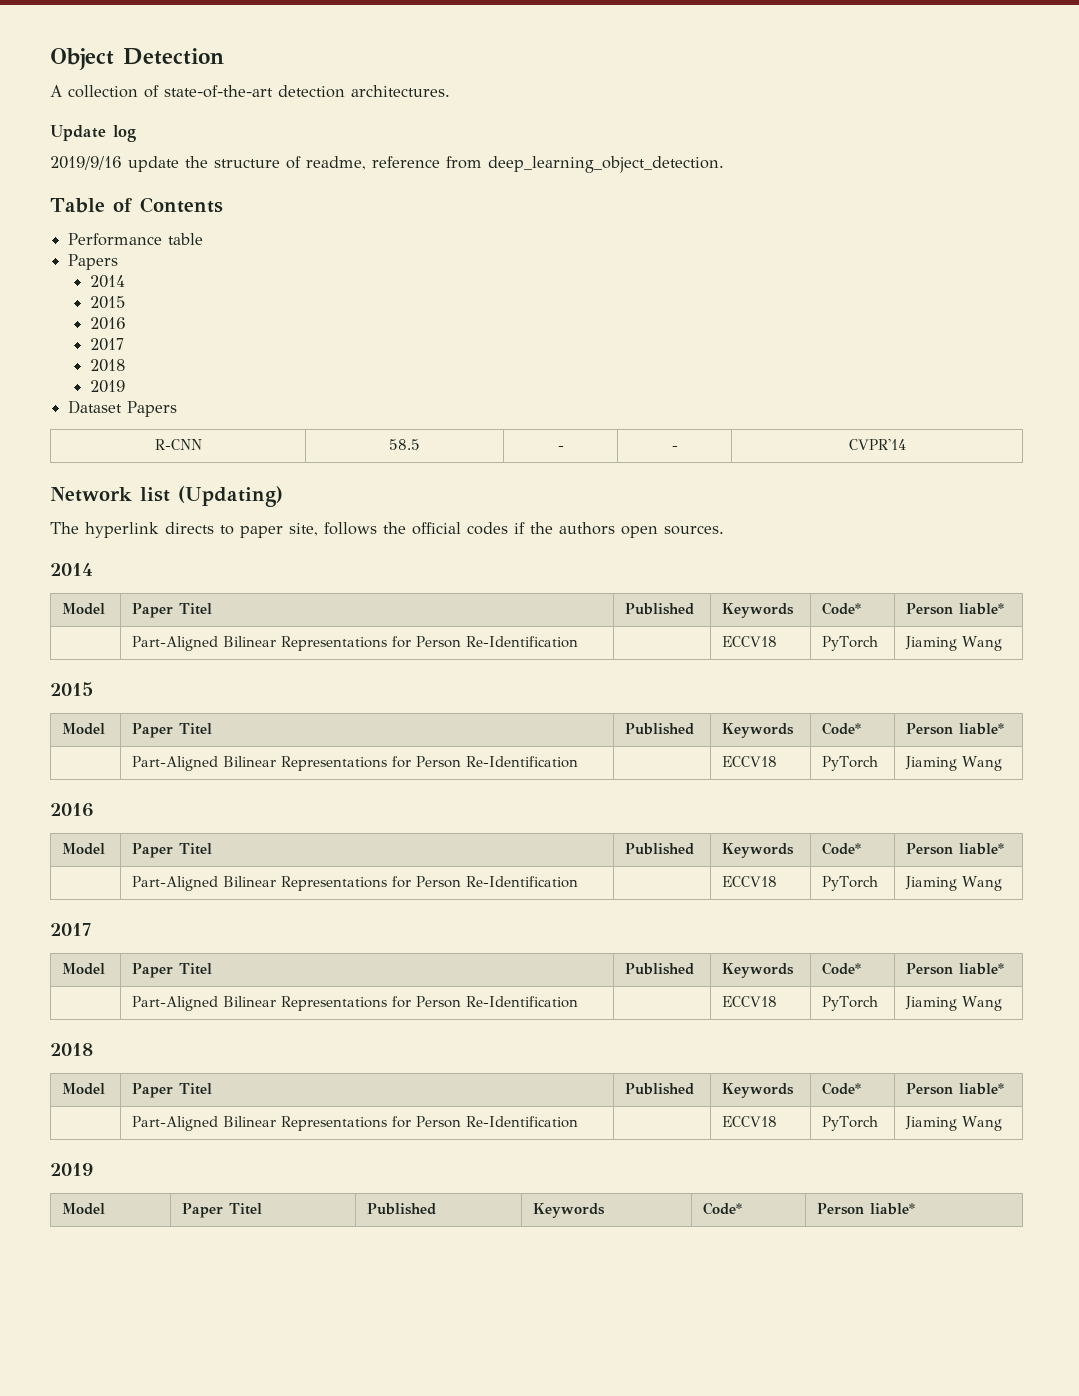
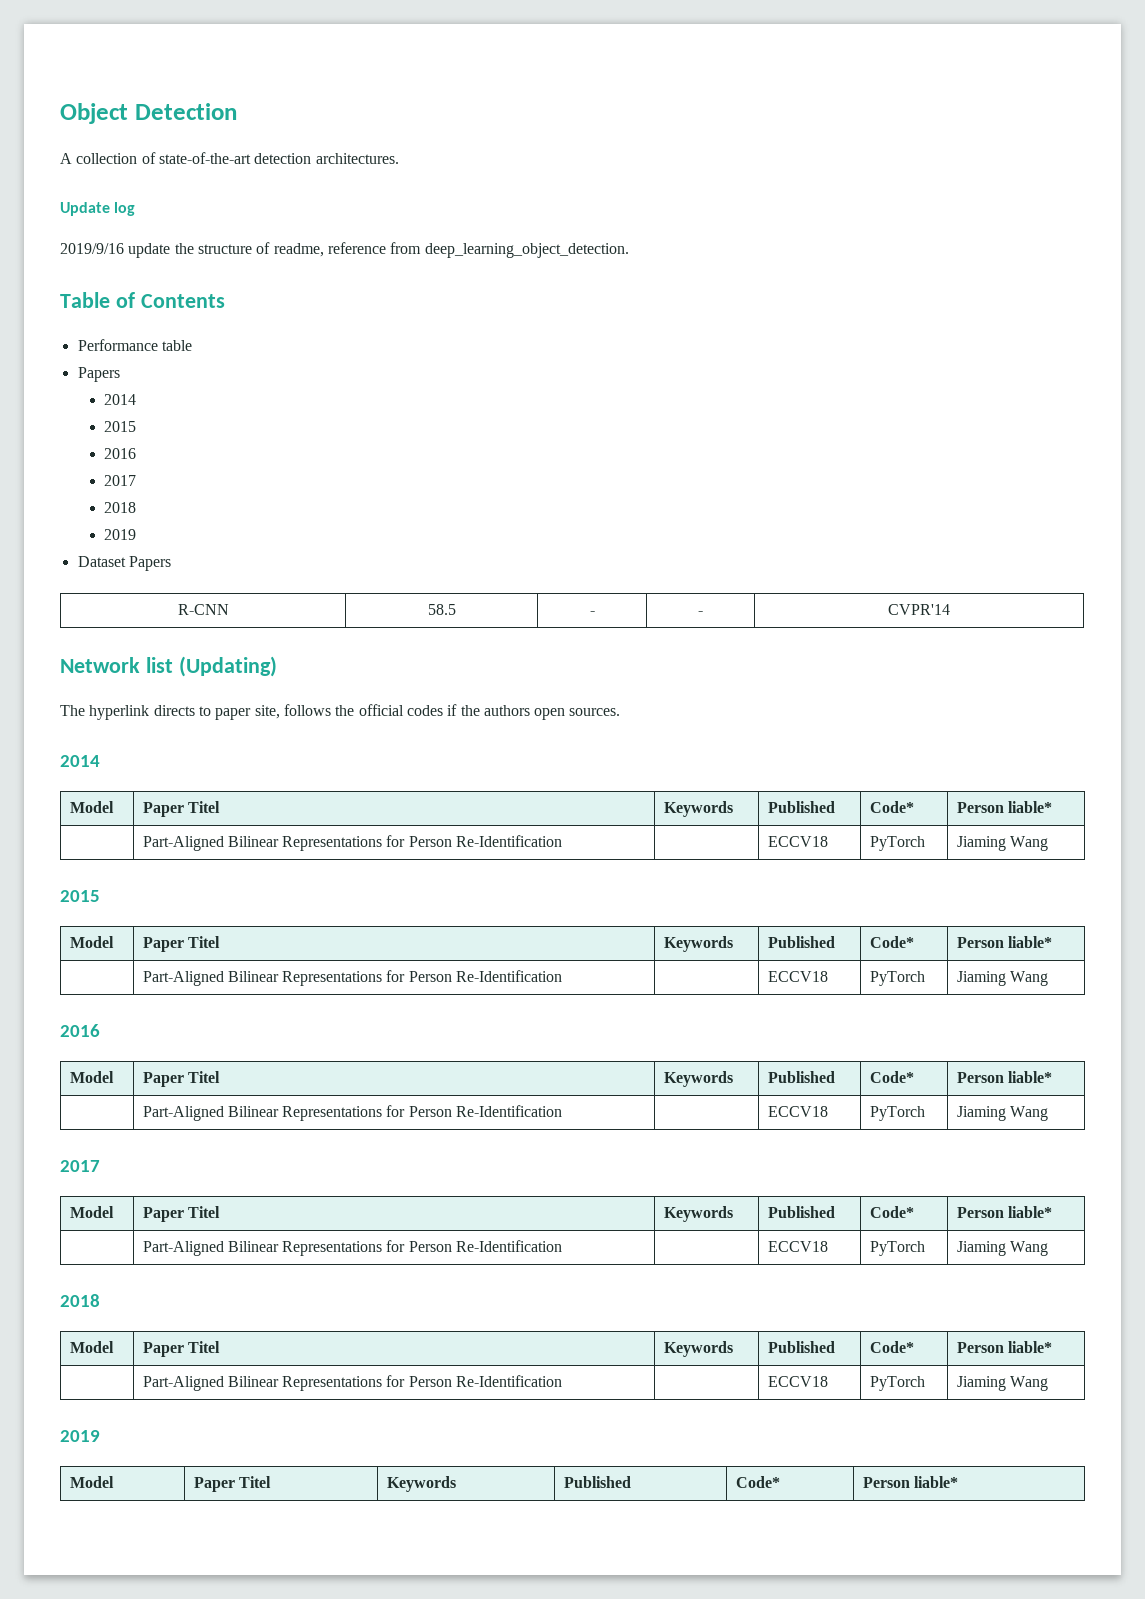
  The hyperlink directs to paper site, follows the official codes if the authors open sources.
  2014
- Model | Paper Titel | Published | Keywords | Code* | Person liable*
+ Model | Paper Titel | Keywords | Published | Code* | Person liable*
  | Part-Aligned Bilinear Representations for Person Re-Identification | | ECCV18 | PyTorch | Jiaming Wang
  2015
- Model | Paper Titel | Published | Keywords | Code* | Person liable*
+ Model | Paper Titel | Keywords | Published | Code* | Person liable*
  | Part-Aligned Bilinear Representations for Person Re-Identification | | ECCV18 | PyTorch | Jiaming Wang
  2016
- Model | Paper Titel | Published | Keywords | Code* | Person liable*
+ Model | Paper Titel | Keywords | Published | Code* | Person liable*
  | Part-Aligned Bilinear Representations for Person Re-Identification | | ECCV18 | PyTorch | Jiaming Wang
  2017
- Model | Paper Titel | Published | Keywords | Code* | Person liable*
+ Model | Paper Titel | Keywords | Published | Code* | Person liable*
  | Part-Aligned Bilinear Representations for Person Re-Identification | | ECCV18 | PyTorch | Jiaming Wang
  2018
- Model | Paper Titel | Published | Keywords | Code* | Person liable*
+ Model | Paper Titel | Keywords | Published | Code* | Person liable*
  | Part-Aligned Bilinear Representations for Person Re-Identification | | ECCV18 | PyTorch | Jiaming Wang
  2019
- Model | Paper Titel | Published | Keywords | Code* | Person liable*
+ Model | Paper Titel | Keywords | Published | Code* | Person liable*

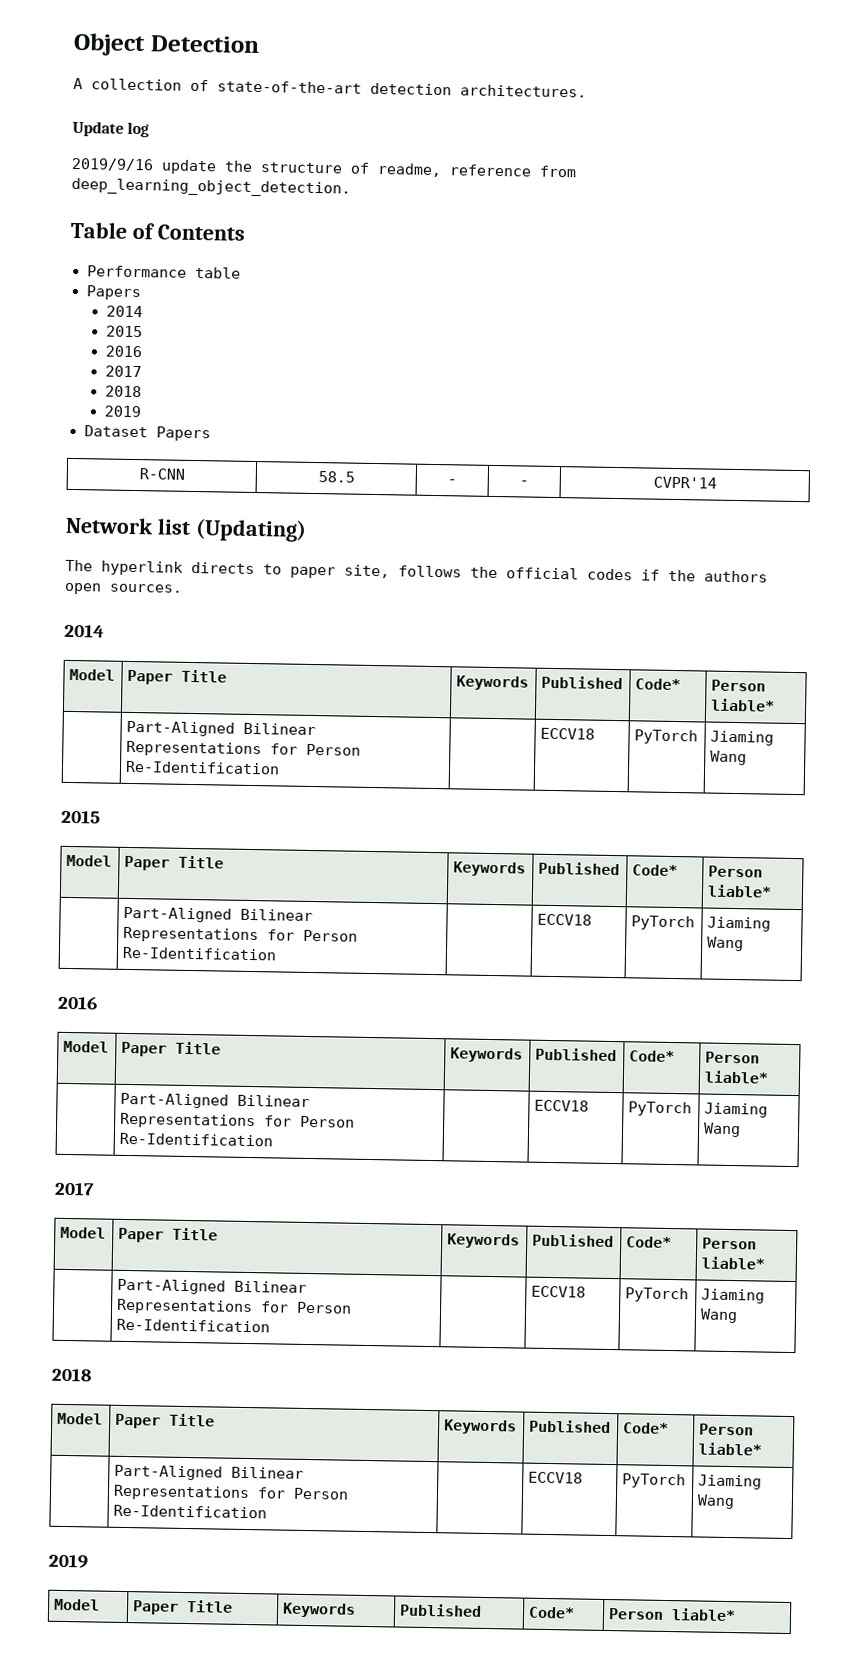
  The hyperlink directs to paper site, follows the official codes if the authors open sources.
  2014
- Model | Paper Titel | Keywords | Published | Code* | Person liable*
+ Model | Paper Title | Keywords | Published | Code* | Person liable*
  | Part-Aligned Bilinear Representations for Person Re-Identification | | ECCV18 | PyTorch | Jiaming Wang
  2015
- Model | Paper Titel | Keywords | Published | Code* | Person liable*
+ Model | Paper Title | Keywords | Published | Code* | Person liable*
  | Part-Aligned Bilinear Representations for Person Re-Identification | | ECCV18 | PyTorch | Jiaming Wang
  2016
- Model | Paper Titel | Keywords | Published | Code* | Person liable*
+ Model | Paper Title | Keywords | Published | Code* | Person liable*
  | Part-Aligned Bilinear Representations for Person Re-Identification | | ECCV18 | PyTorch | Jiaming Wang
  2017
- Model | Paper Titel | Keywords | Published | Code* | Person liable*
+ Model | Paper Title | Keywords | Published | Code* | Person liable*
  | Part-Aligned Bilinear Representations for Person Re-Identification | | ECCV18 | PyTorch | Jiaming Wang
  2018
- Model | Paper Titel | Keywords | Published | Code* | Person liable*
+ Model | Paper Title | Keywords | Published | Code* | Person liable*
  | Part-Aligned Bilinear Representations for Person Re-Identification | | ECCV18 | PyTorch | Jiaming Wang
  2019
- Model | Paper Titel | Keywords | Published | Code* | Person liable*
+ Model | Paper Title | Keywords | Published | Code* | Person liable*

